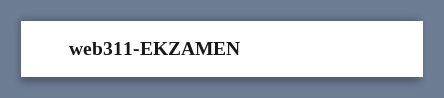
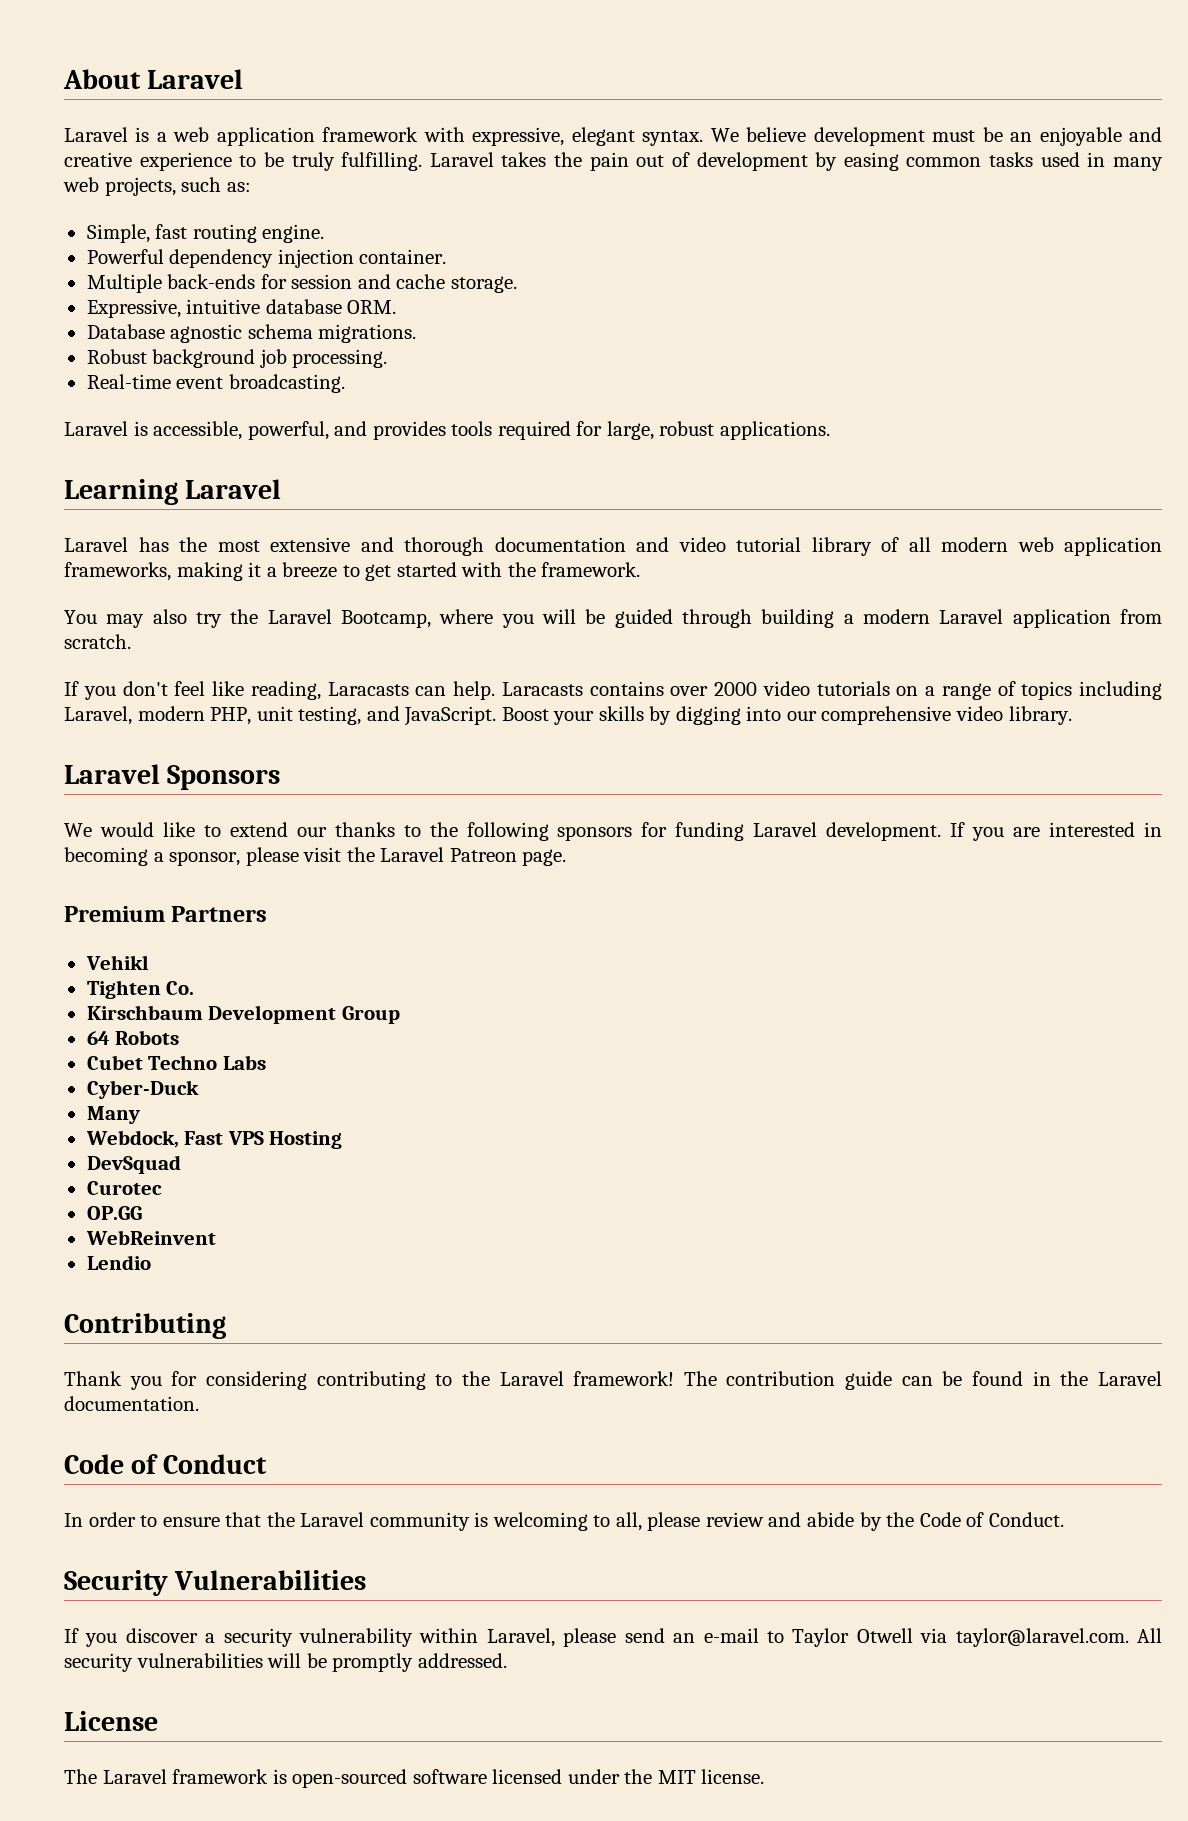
- web311-EKZAMEN
+ About Laravel
+ Laravel is a web application framework with expressive, elegant syntax. We believe development must be an enjoyable and creative experience to be truly fulfilling. Laravel takes the pain out of development by easing common tasks used in many web projects, such as:
+ Simple, fast routing engine.
+ Powerful dependency injection container.
+ Multiple back-ends for session and cache storage.
+ Expressive, intuitive database ORM.
+ Database agnostic schema migrations.
+ Robust background job processing.
+ Real-time event broadcasting.
+ Laravel is accessible, powerful, and provides tools required for large, robust applications.
+ Learning Laravel
+ Laravel has the most extensive and thorough documentation and video tutorial library of all modern web application frameworks, making it a breeze to get started with the framework.
+ You may also try the Laravel Bootcamp, where you will be guided through building a modern Laravel application from scratch.
+ If you don't feel like reading, Laracasts can help. Laracasts contains over 2000 video tutorials on a range of topics including Laravel, modern PHP, unit testing, and JavaScript. Boost your skills by digging into our comprehensive video library.
+ Laravel Sponsors
+ We would like to extend our thanks to the following sponsors for funding Laravel development. If you are interested in becoming a sponsor, please visit the Laravel Patreon page.
+ Premium Partners
+ Vehikl
+ Tighten Co.
+ Kirschbaum Development Group
+ 64 Robots
+ Cubet Techno Labs
+ Cyber-Duck
+ Many
+ Webdock, Fast VPS Hosting
+ DevSquad
+ Curotec
+ OP.GG
+ WebReinvent
+ Lendio
+ Contributing
+ Thank you for considering contributing to the Laravel framework! The contribution guide can be found in the Laravel documentation.
+ Code of Conduct
+ In order to ensure that the Laravel community is welcoming to all, please review and abide by the Code of Conduct.
+ Security Vulnerabilities
+ If you discover a security vulnerability within Laravel, please send an e-mail to Taylor Otwell via taylor@laravel.com. All security vulnerabilities will be promptly addressed.
+ License
+ The Laravel framework is open-sourced software licensed under the MIT license.

